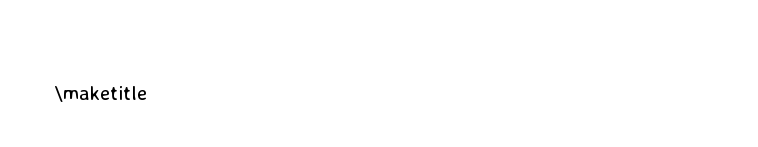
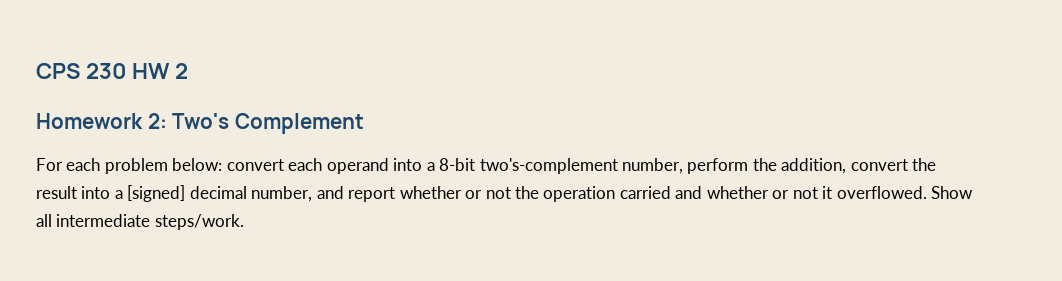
- \maketitle
+ CPS 230 HW 2
+ Homework 2: Two's Complement
+ For each problem below: convert each operand into a 8-bit two's-complement number, perform the addition, convert the result into a [signed] decimal number, and report whether or not the operation carried and whether or not it overflowed. Show all intermediate steps/work.

